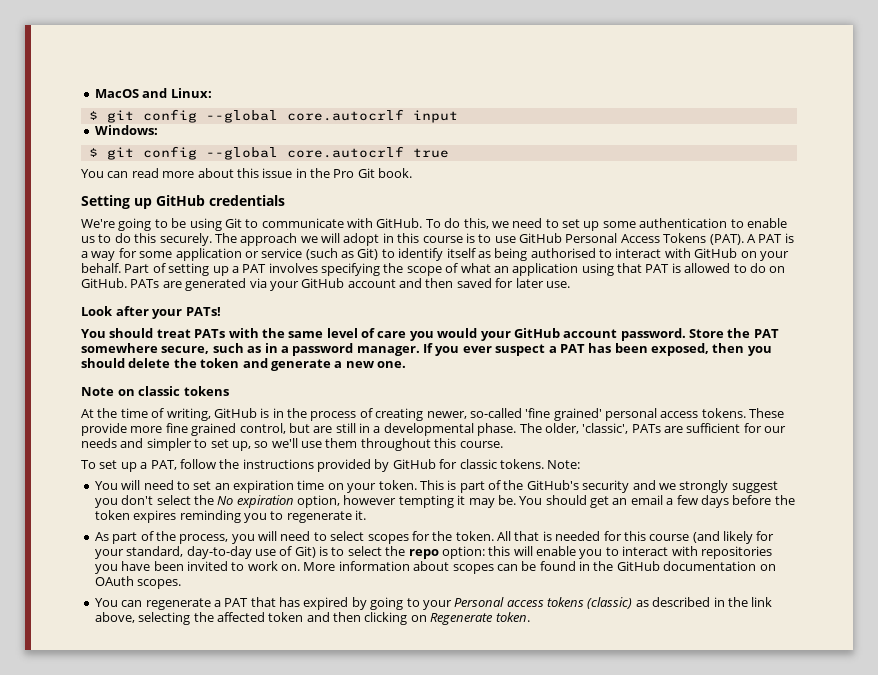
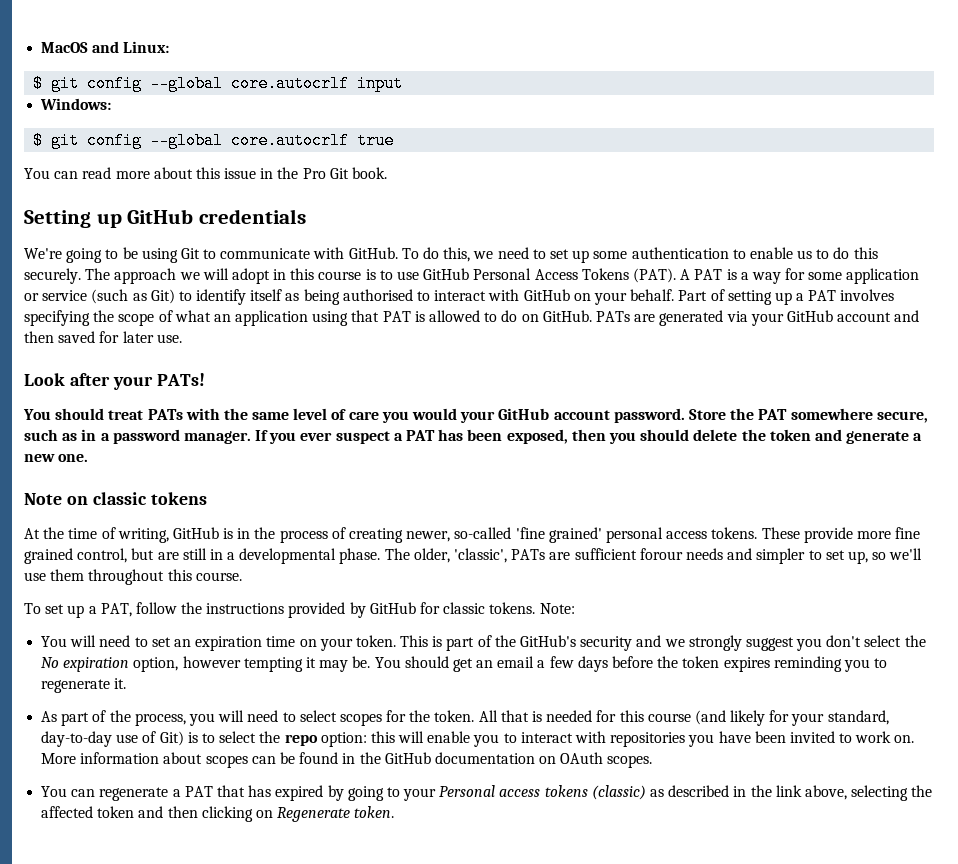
- The older, 'classic', PATs are sufficient for our needs and simpler to set up, so we'll use them throughout this course.
+ The older, 'classic', PATs are sufficient forour needs and simpler to set up, so we'll use them throughout this course.

